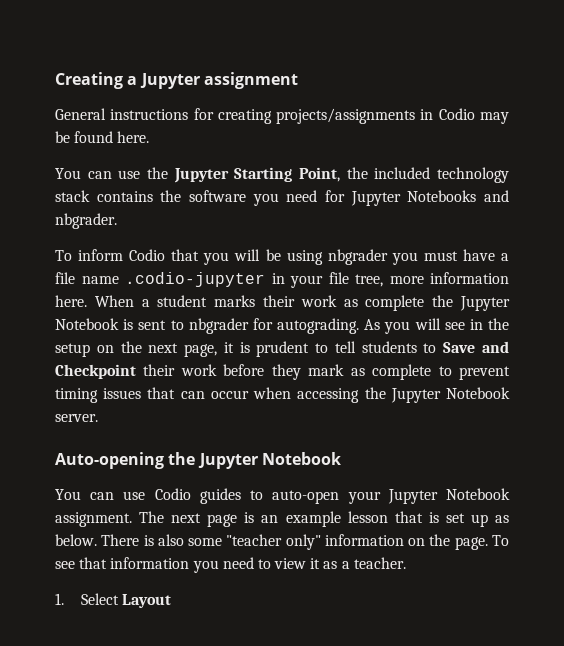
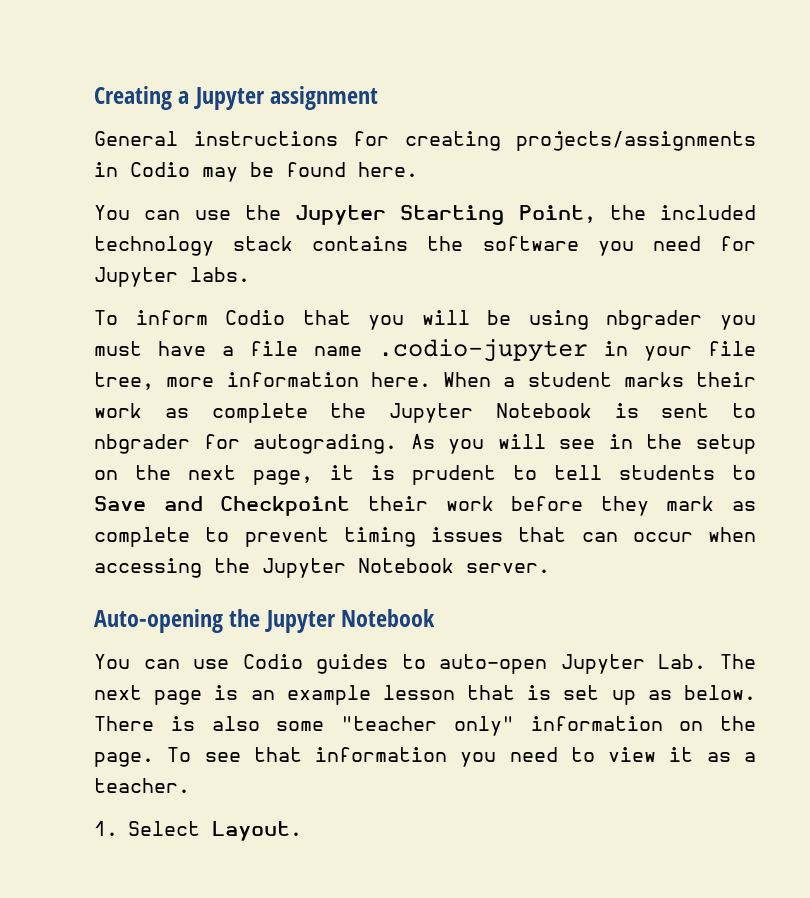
- You can use the Jupyter Starting Point, the included technology stack contains the software you need for Jupyter Notebooks and nbgrader.
+ You can use the Jupyter Starting Point, the included technology stack contains the software you need for Jupyter labs.
- You can use Codio guides to auto-open your Jupyter Notebook assignment. The next page is an example lesson that is set up as below.
+ You can use Codio guides to auto-open Jupyter Lab. The next page is an example lesson that is set up as below.
- 1. Select Layout
+ 1. Select Layout.

